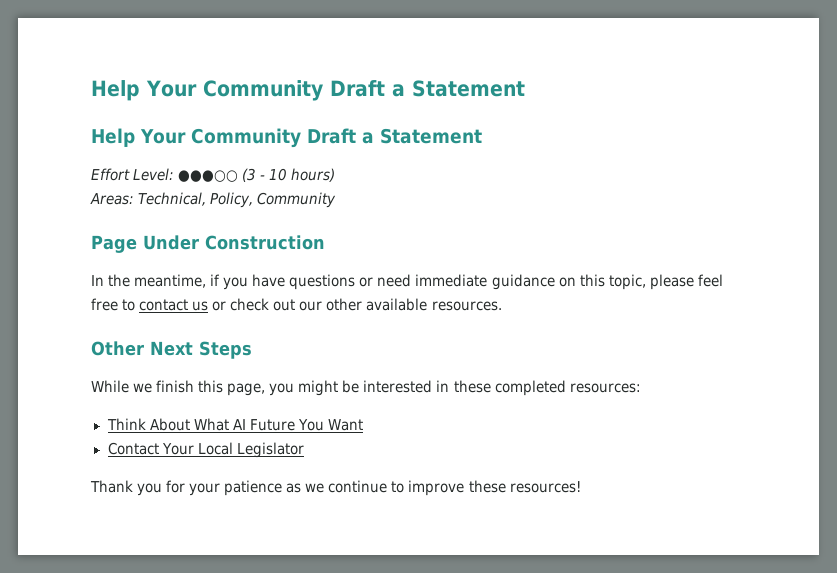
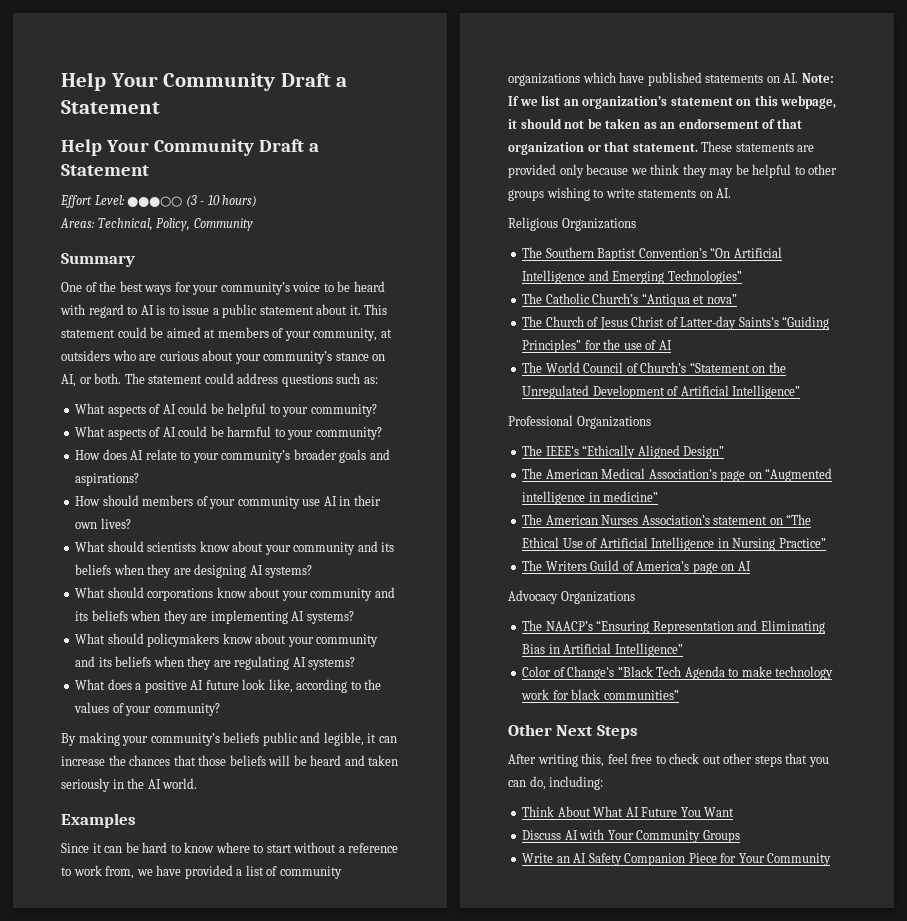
- Page Under Construction
- In the meantime, if you have questions or need immediate guidance on this topic, please feel free to contact us or check out our other available resources.
+ Summary
+ One of the best ways for your community’s voice to be heard with regard to AI is to issue a public statement about it. This statement could be aimed at members of your community, at outsiders who are curious about your community’s stance on AI, or both. The statement could address questions such as:
+ What aspects of AI could be helpful to your community?
+ What aspects of AI could be harmful to your community?
+ How does AI relate to your community’s broader goals and aspirations?
+ How should members of your community use AI in their own lives?
+ What should scientists know about your community and its beliefs when they are designing AI systems?
+ What should corporations know about your community and its beliefs when they are implementing AI systems?
+ What should policymakers know about your community and its beliefs when they are regulating AI systems?
+ What does a positive AI future look like, according to the values of your community?
+ By making your community’s beliefs public and legible, it can increase the chances that those beliefs will be heard and taken seriously in the AI world.
+ Examples
+ Since it can be hard to know where to start without a reference to work from, we have provided a list of community organizations which have published statements on AI. Note: If we list an organization’s statement on this webpage, it should not be taken as an endorsement of that organization or that statement. These statements are provided only because we think they may be helpful to other groups wishing to write statements on AI.
+ Religious Organizations
+ The Southern Baptist Convention’s “On Artificial Intelligence and Emerging Technologies”
+ The Catholic Church’s “Antiqua et nova”
+ The Church of Jesus Christ of Latter-day Saints’s “Guiding Principles” for the use of AI
+ The World Council of Church’s “Statement on the Unregulated Development of Artificial Intelligence”
+ Professional Organizations
+ The IEEE’s “Ethically Aligned Design”
+ The American Medical Association’s page on “Augmented intelligence in medicine”
+ The American Nurses Association’s statement on “The Ethical Use of Artificial Intelligence in Nursing Practice”
+ The Writers Guild of America’s page on AI
+ Advocacy Organizations
+ The NAACP’s “Ensuring Representation and Eliminating Bias in Artificial Intelligence”
+ Color of Change’s “Black Tech Agenda to make technology work for black communities”
  Other Next Steps
- While we finish this page, you might be interested in these completed resources:
+ After writing this, feel free to check out other steps that you can do, including:
- Contact Your Local Legislator
- Thank you for your patience as we continue to improve these resources!
+ Discuss AI with Your Community Groups
+ Write an AI Safety Companion Piece for Your Community

